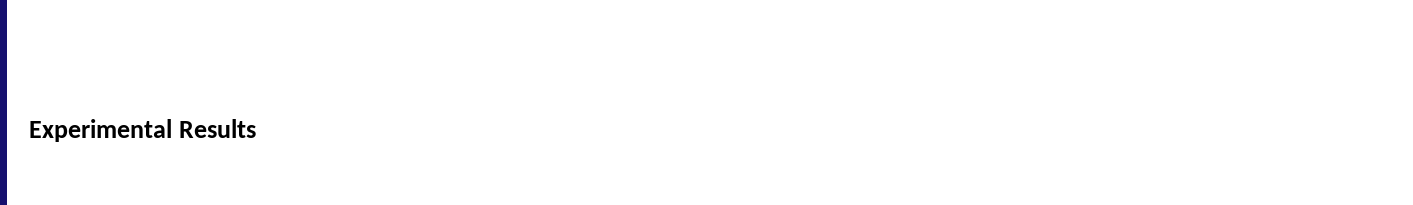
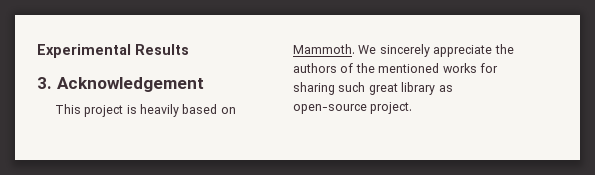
+ 3. Acknowledgement
+ This project is heavily based on Mammoth. We sincerely appreciate the authors of the mentioned works for sharing such great library as open-source project.

